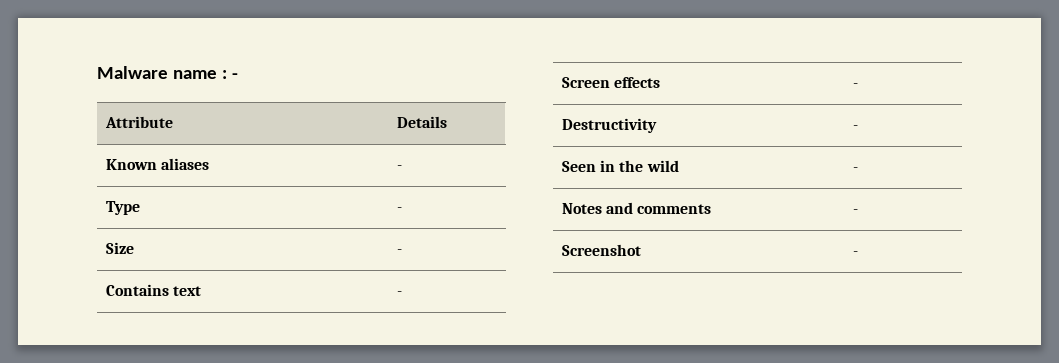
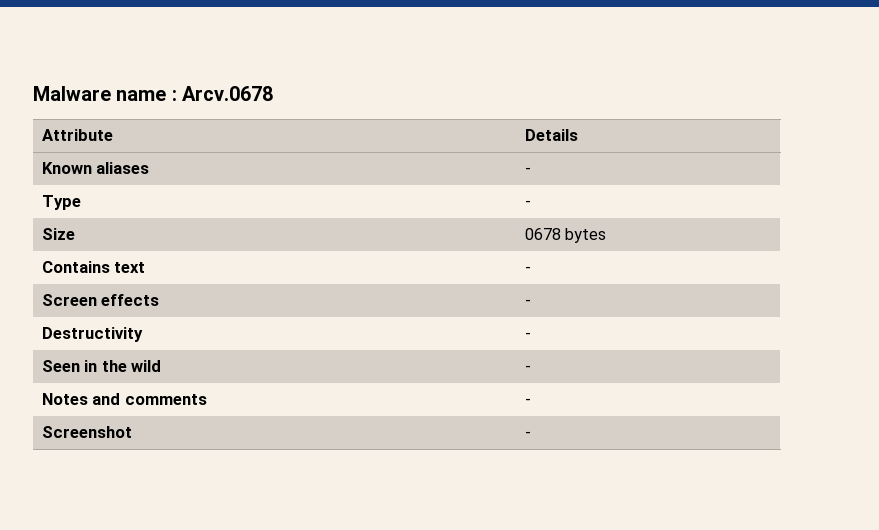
- Malware name : -
+ Malware name : Arcv.0678
- Size | -
+ Size | 0678 bytes

